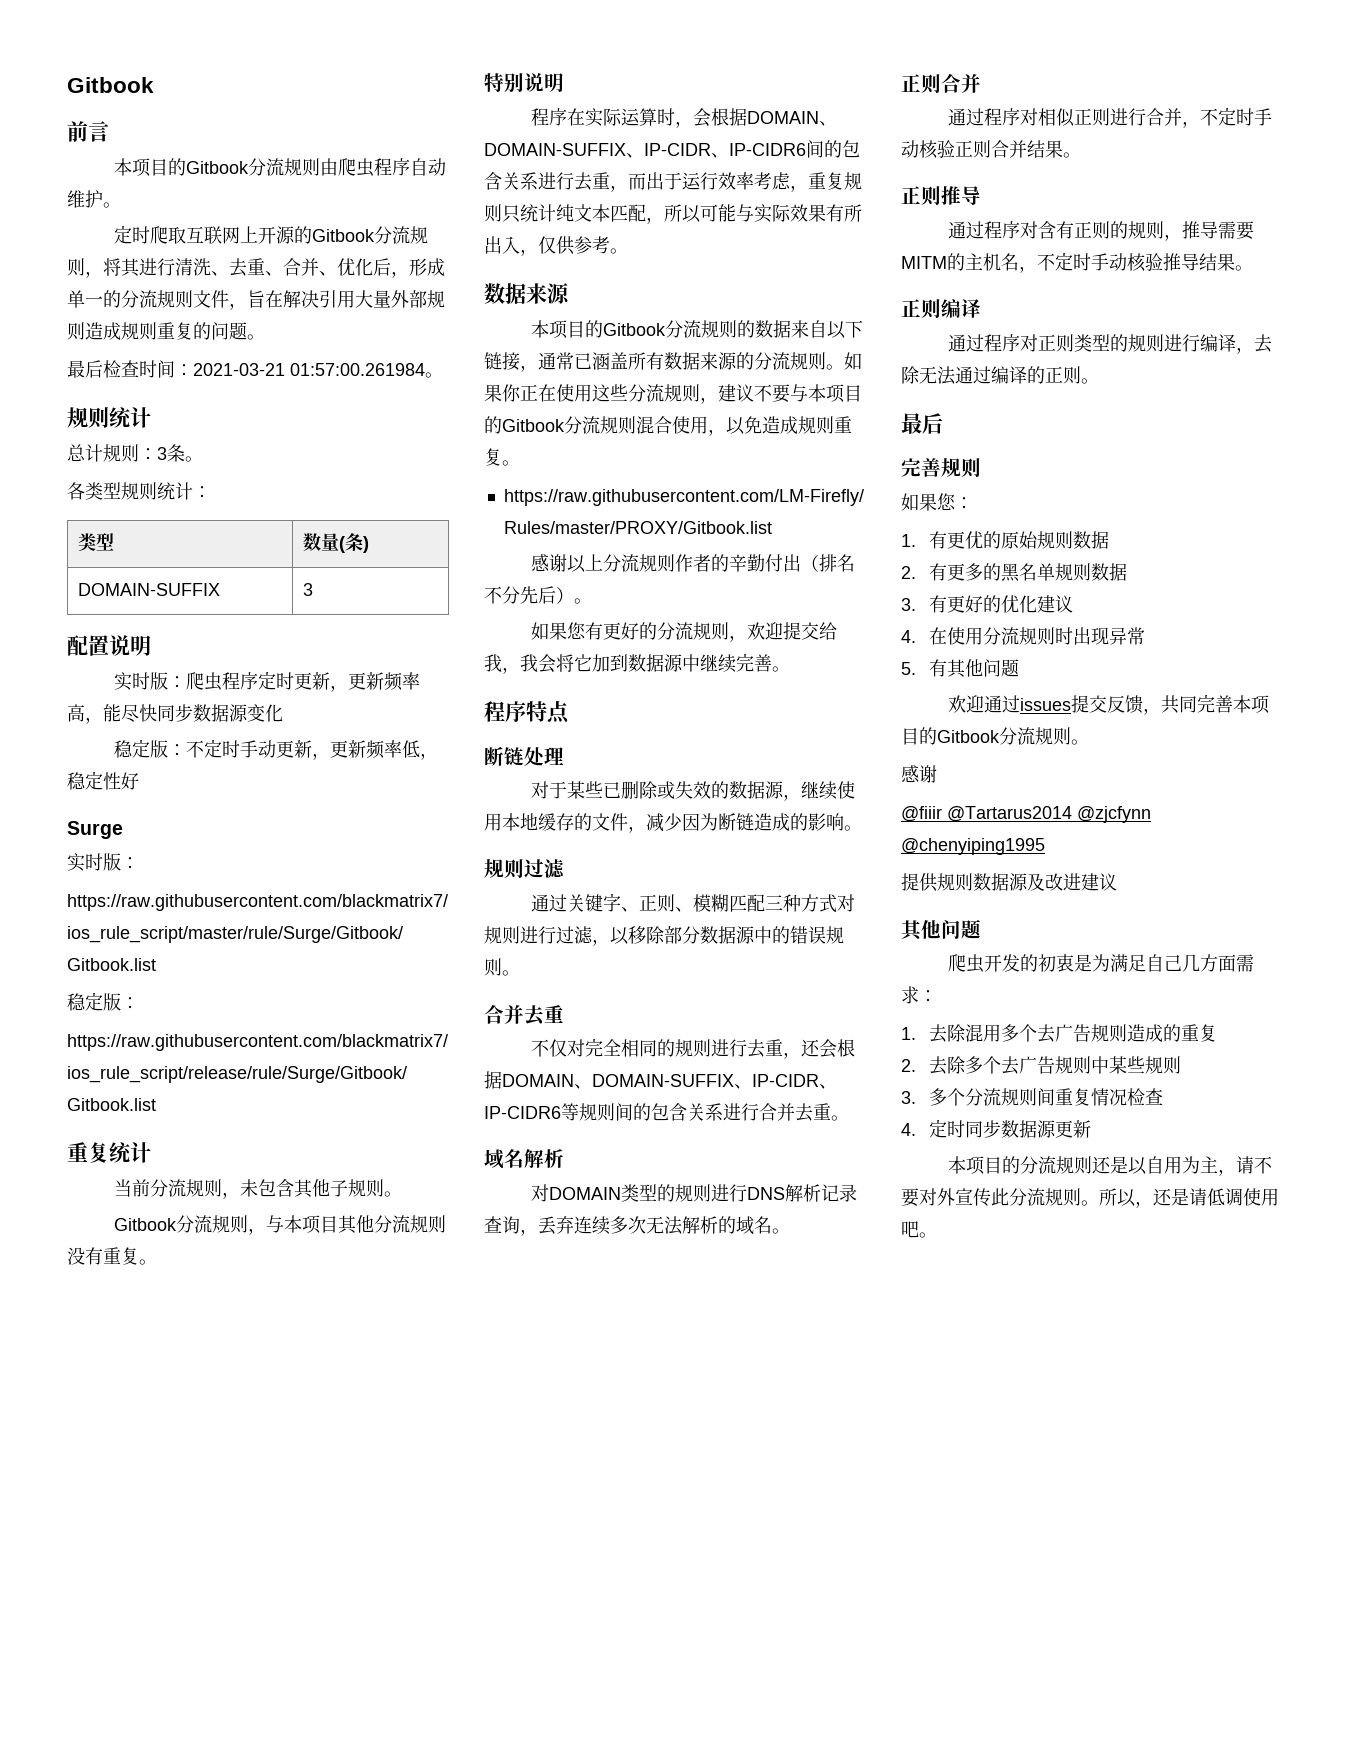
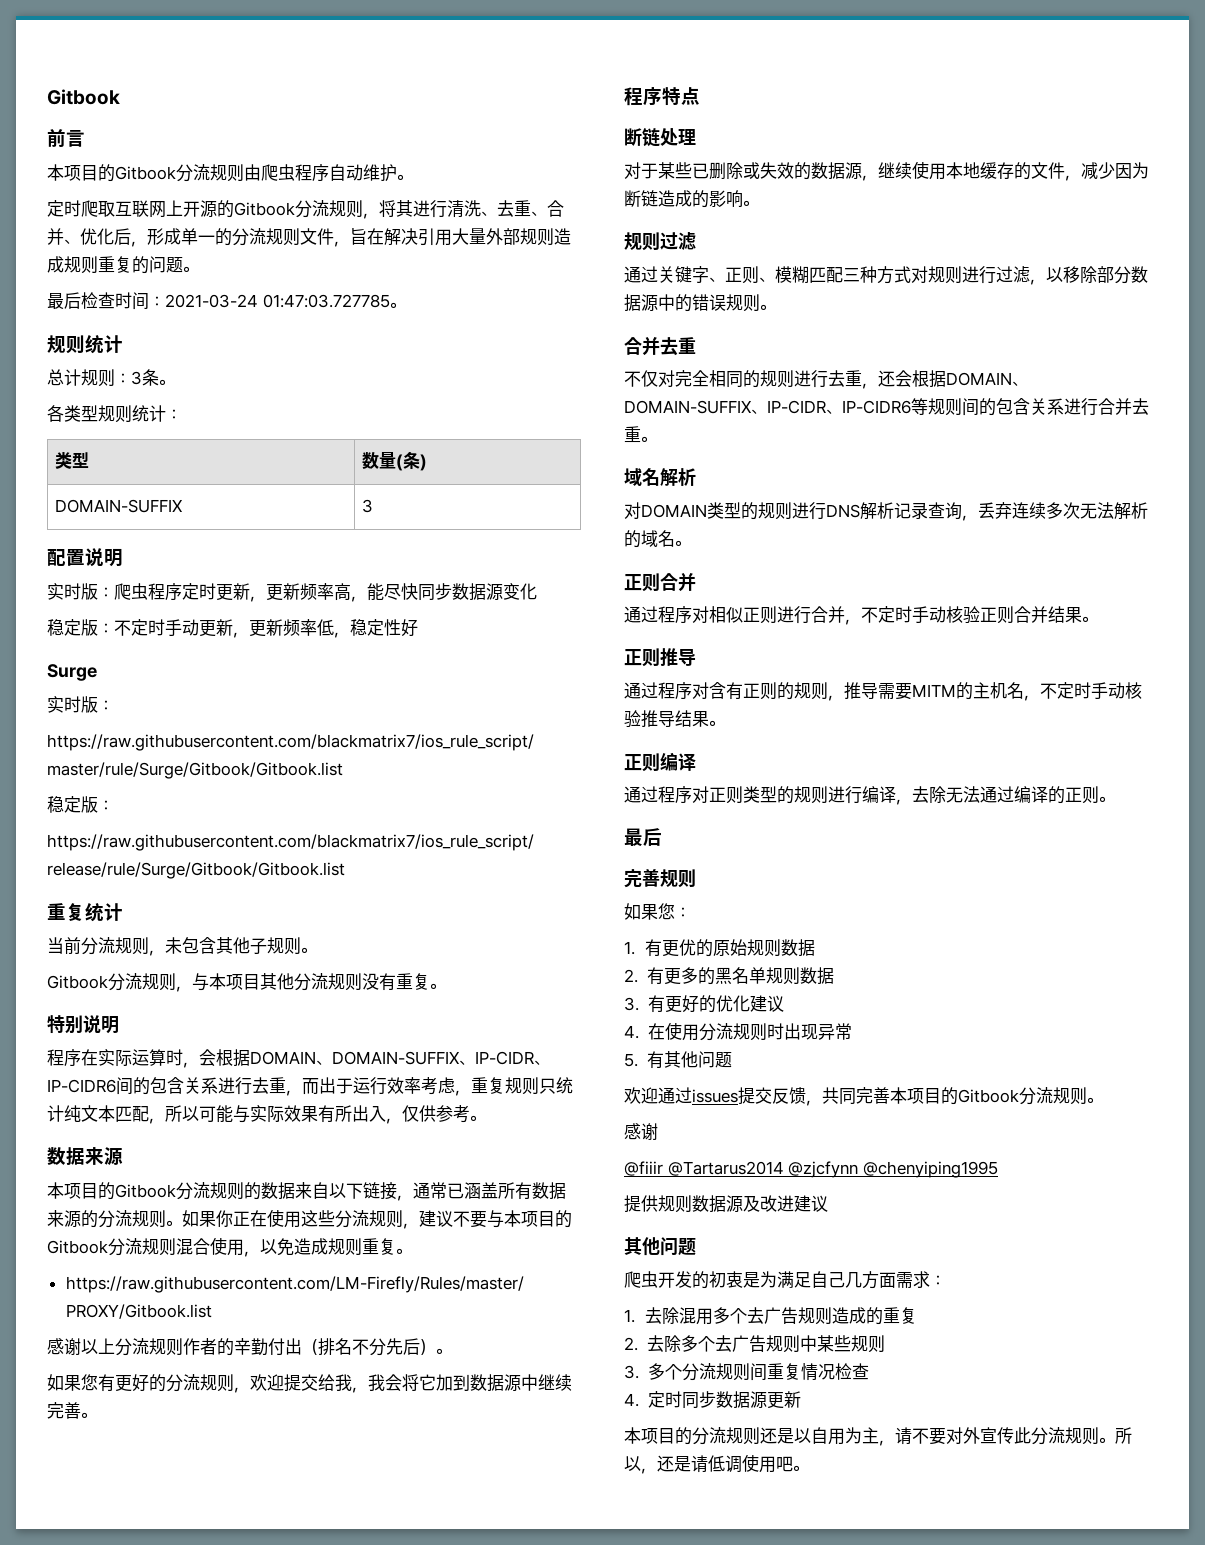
- 最后检查时间：2021-03-21 01:57:00.261984。
+ 最后检查时间：2021-03-24 01:47:03.727785。

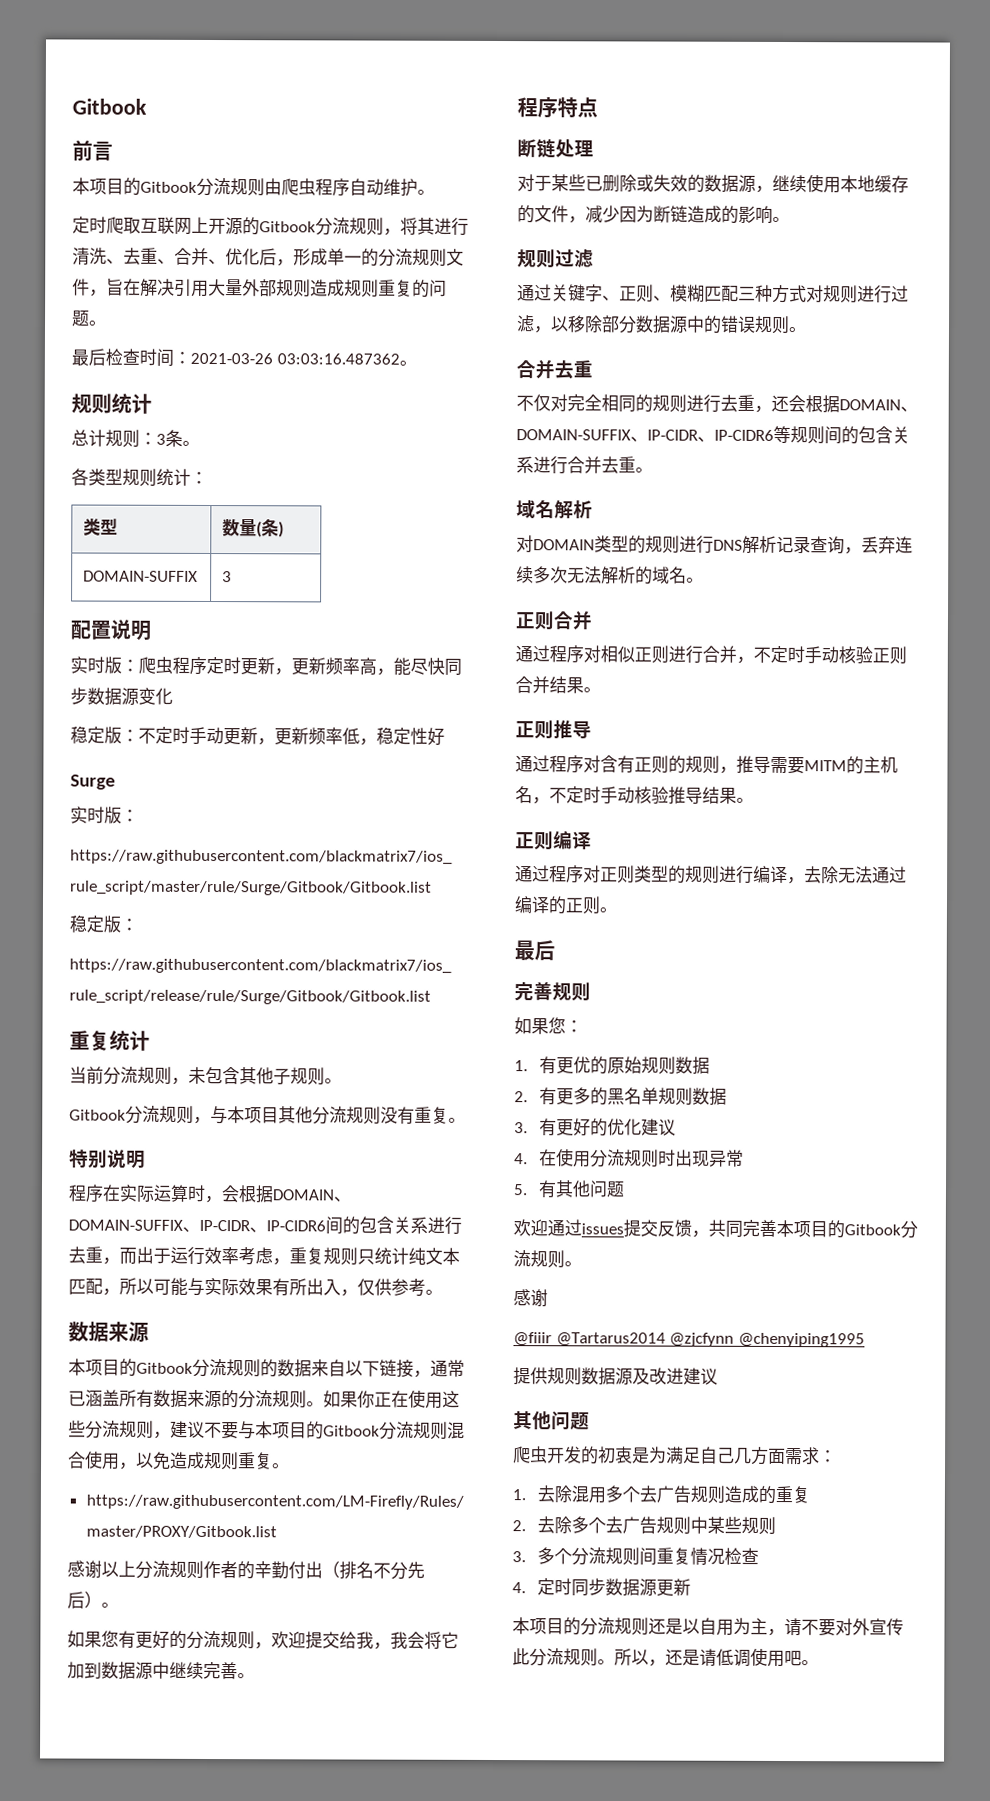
- 最后检查时间：2021-03-24 01:47:03.727785。
+ 最后检查时间：2021-03-26 03:03:16.487362。

